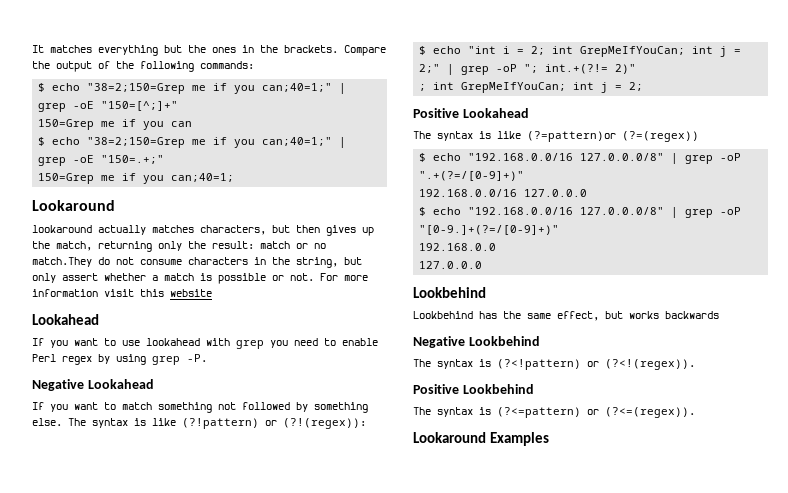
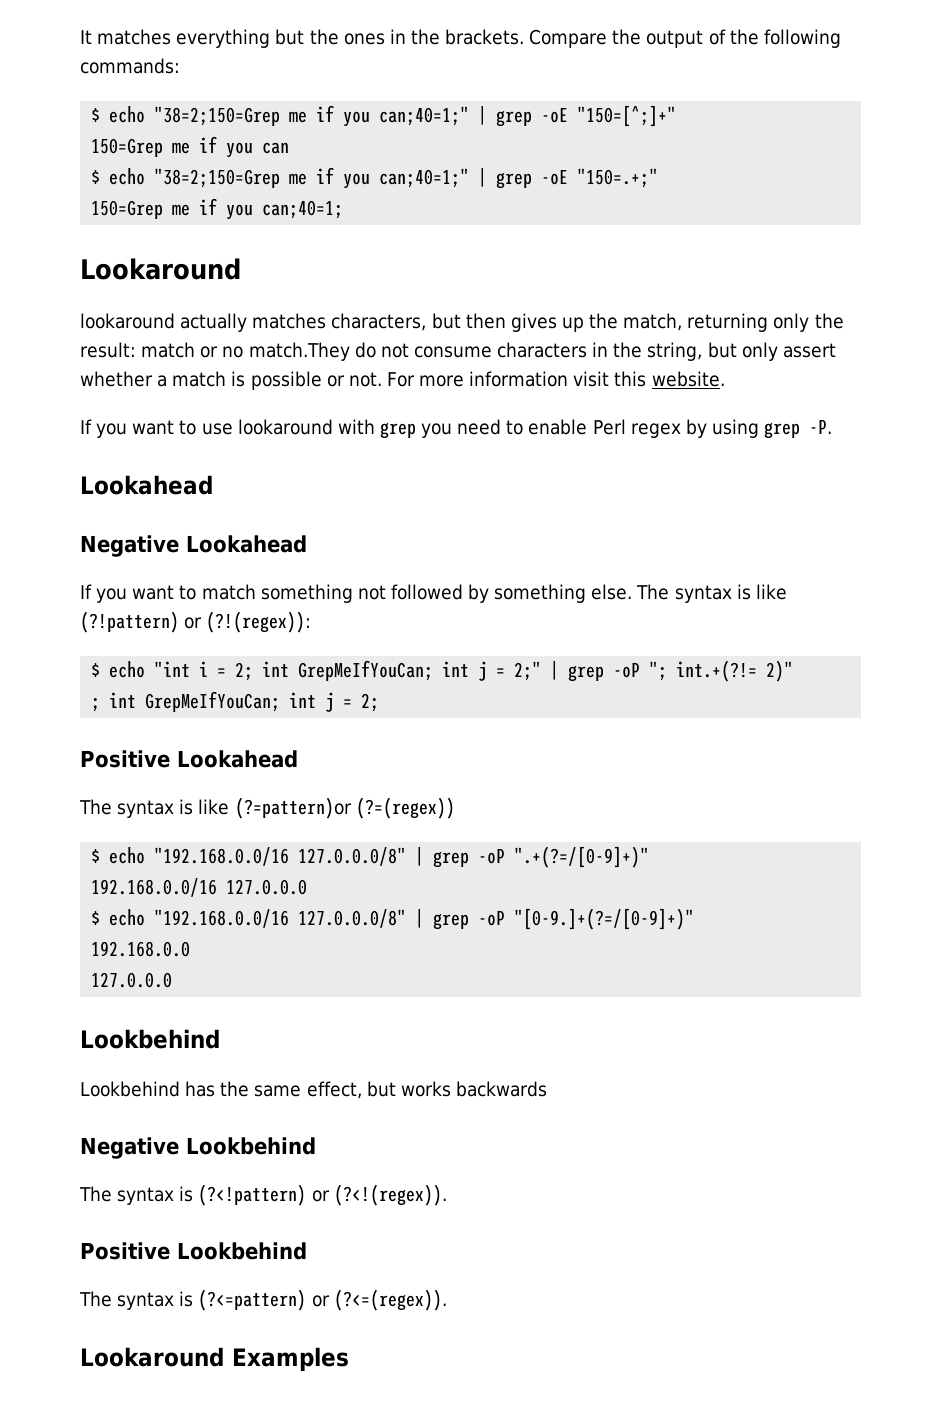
- For more information visit this website
- Lookahead
+ For more information visit this website.
- If you want to use lookahead with grep you need to enable Perl regex by using grep -P.
+ If you want to use lookaround with grep you need to enable Perl regex by using grep -P.
+ Lookahead

